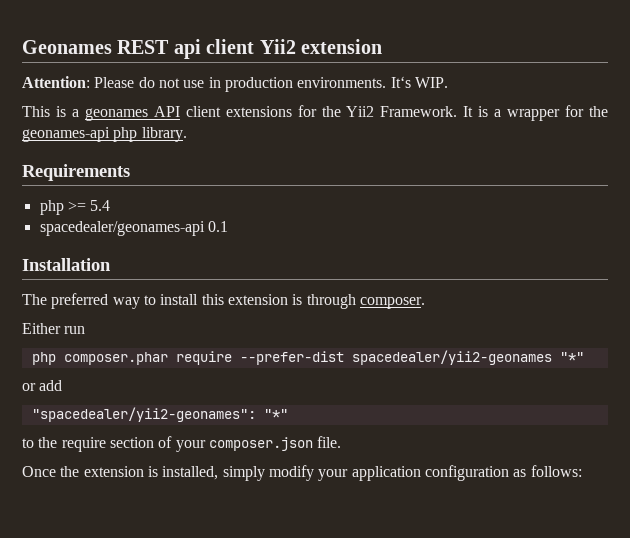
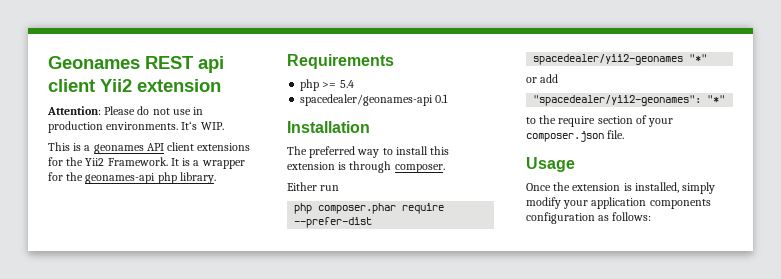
+ Usage
- Once the extension is installed, simply modify your application configuration as follows:
+ Once the extension is installed, simply modify your application components configuration as follows:

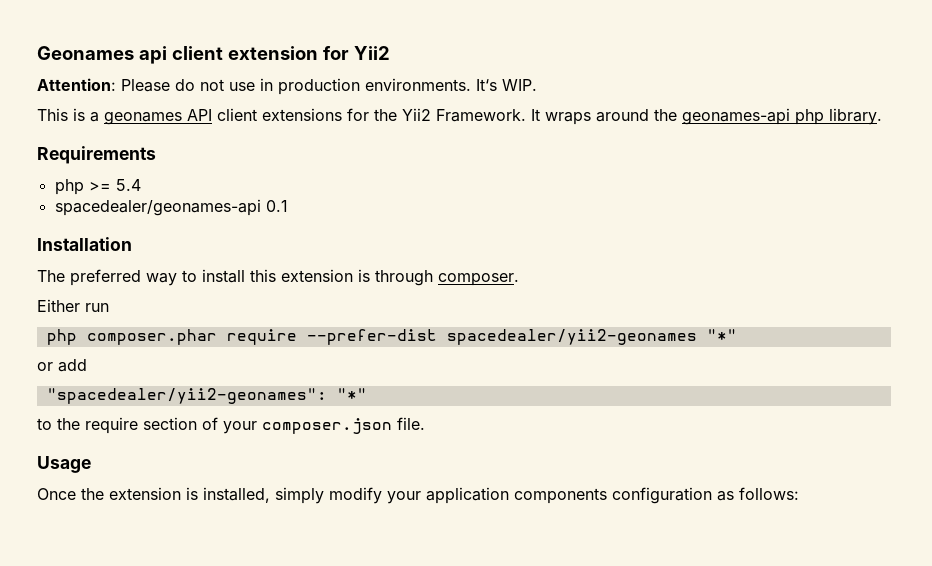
- Geonames REST api client Yii2 extension
+ Geonames api client extension for Yii2
- It is a wrapper for the geonames-api php library.
+ It wraps around the geonames-api php library.

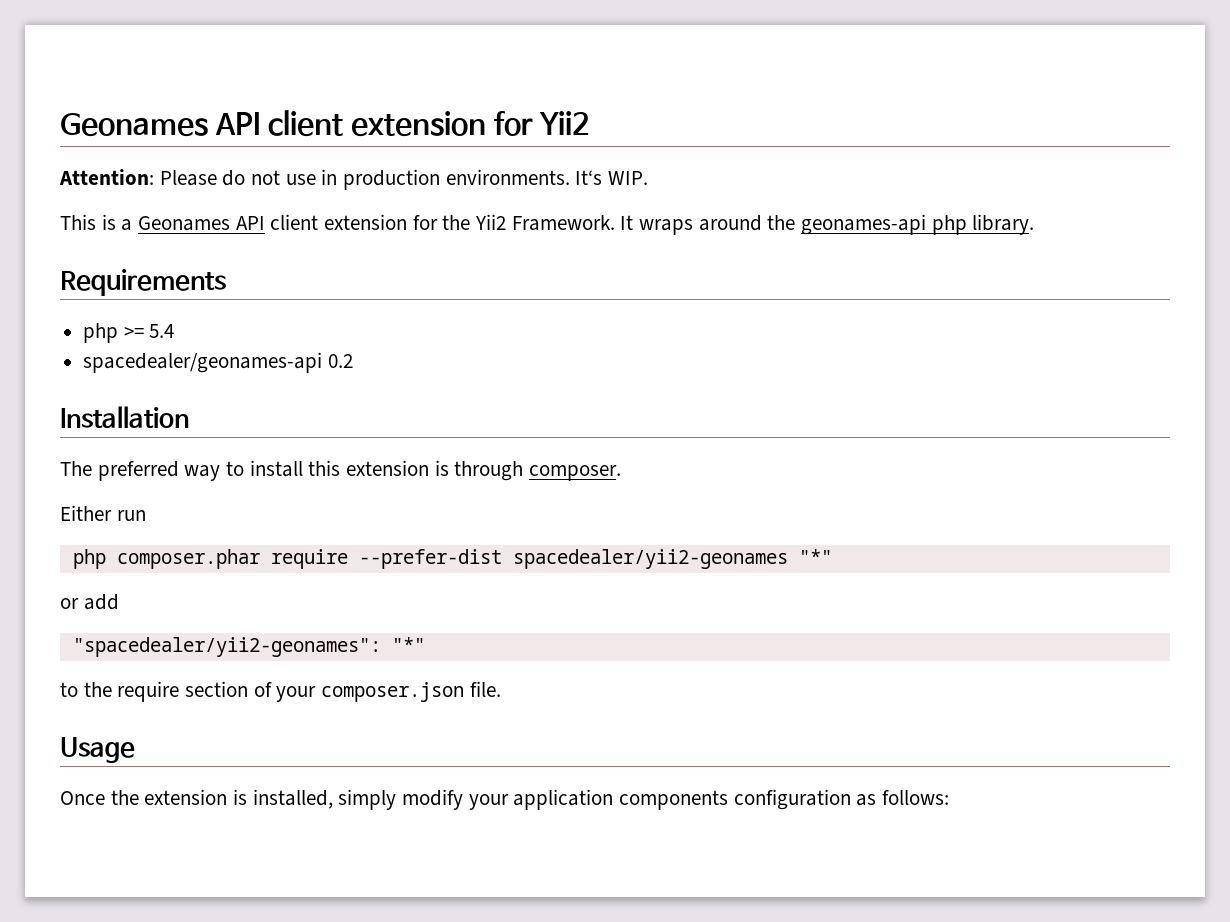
- Geonames api client extension for Yii2
+ Geonames API client extension for Yii2
- This is a geonames API client extensions for the Yii2 Framework.
+ This is a Geonames API client extension for the Yii2 Framework.
- spacedealer/geonames-api 0.1
+ spacedealer/geonames-api 0.2

